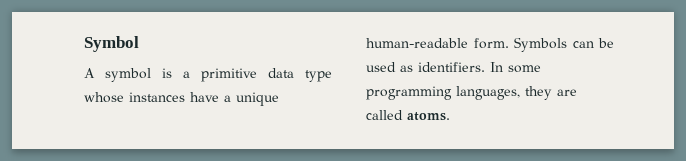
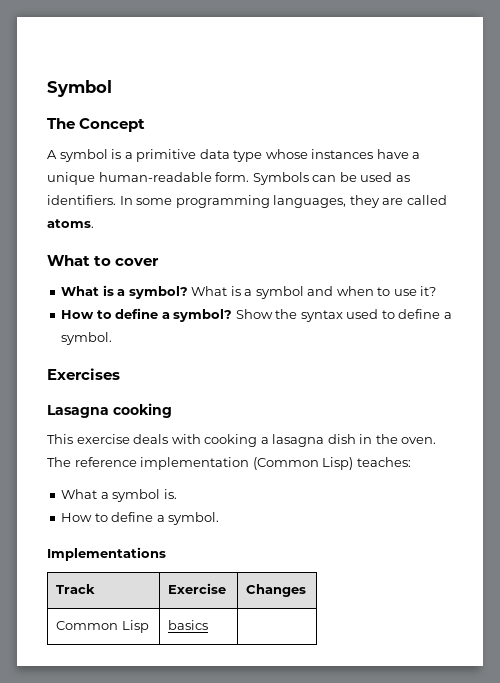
+ The Concept
+ What to cover
+ What is a symbol? What is a symbol and when to use it?
+ How to define a symbol? Show the syntax used to define a symbol.
+ Exercises
+ Lasagna cooking
+ This exercise deals with cooking a lasagna dish in the oven. The reference implementation (Common Lisp) teaches:
+ What a symbol is.
+ How to define a symbol.
+ Implementations
+ Track | Exercise | Changes
+ Common Lisp | basics |

